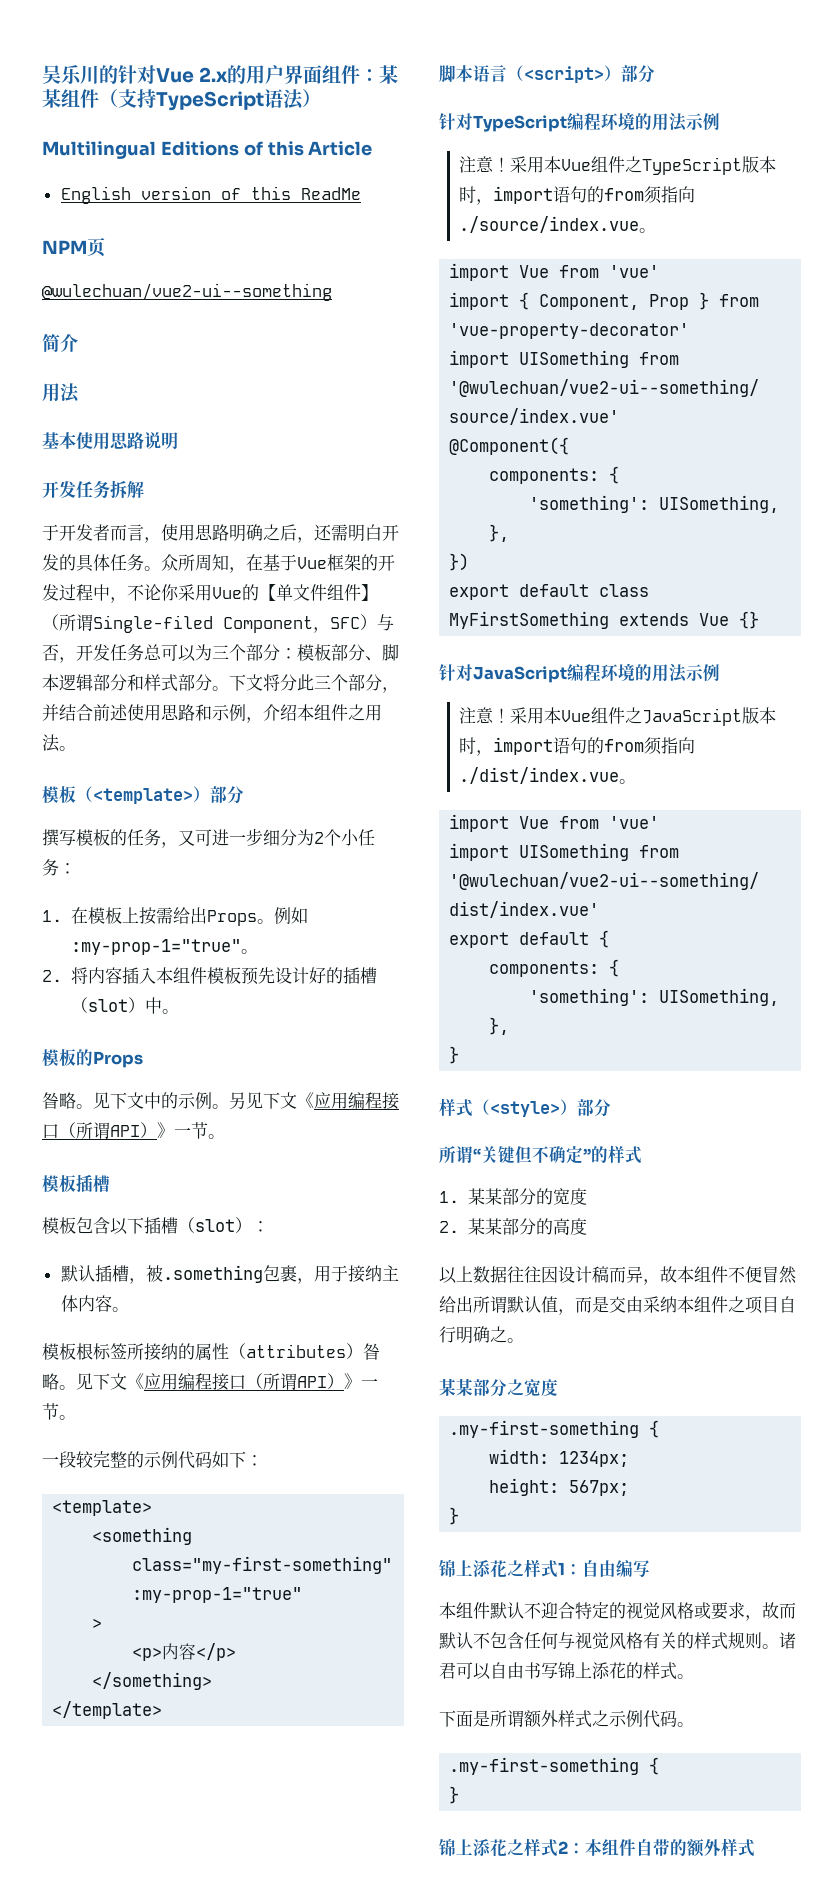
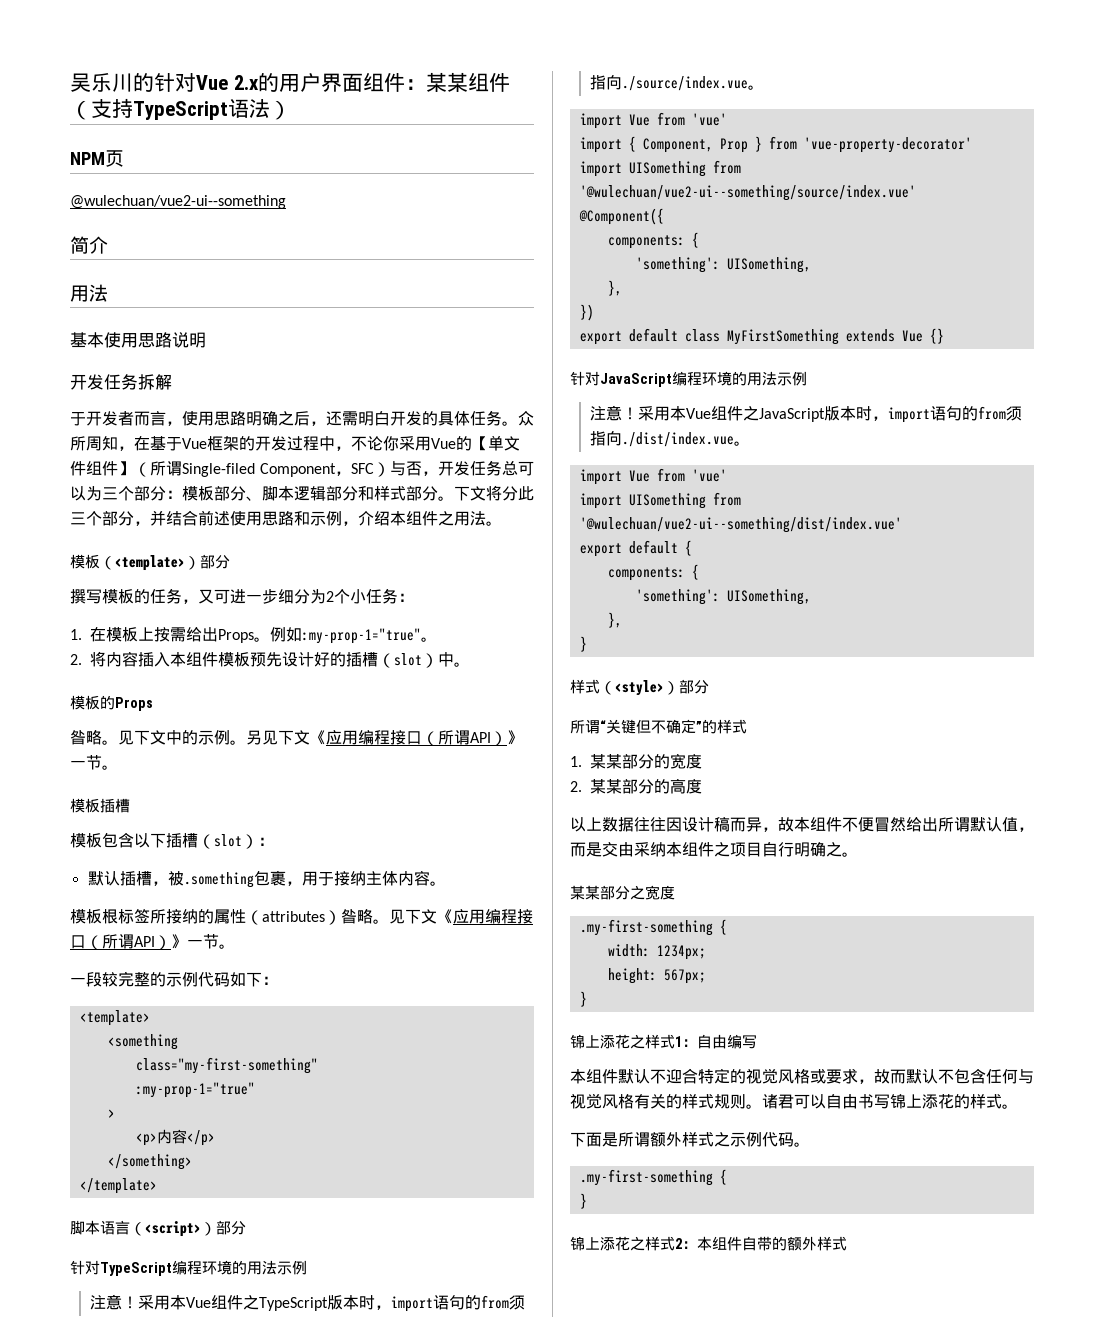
- Multilingual Editions of this Article
- English version of this ReadMe

